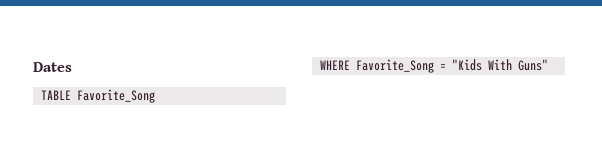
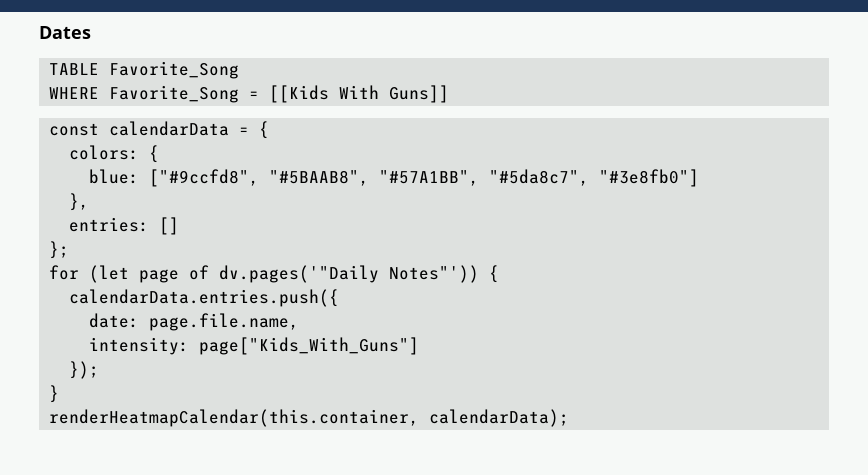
- WHERE Favorite_Song = "Kids With Guns"
+ WHERE Favorite_Song = [[Kids With Guns]]
+ const calendarData = {
+ colors: {
+ blue: ["#9ccfd8", "#5BAAB8", "#57A1BB", "#5da8c7", "#3e8fb0"]
+ },
+ entries: []
+ };
+ for (let page of dv.pages('"Daily Notes"')) {
+ calendarData.entries.push({
+ date: page.file.name,
+ intensity: page["Kids_With_Guns"]
+ });
+ }
+ renderHeatmapCalendar(this.container, calendarData);

